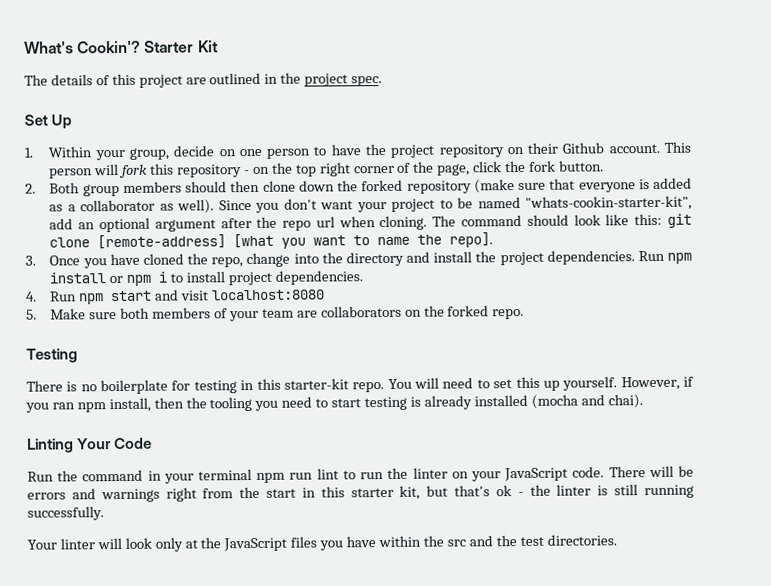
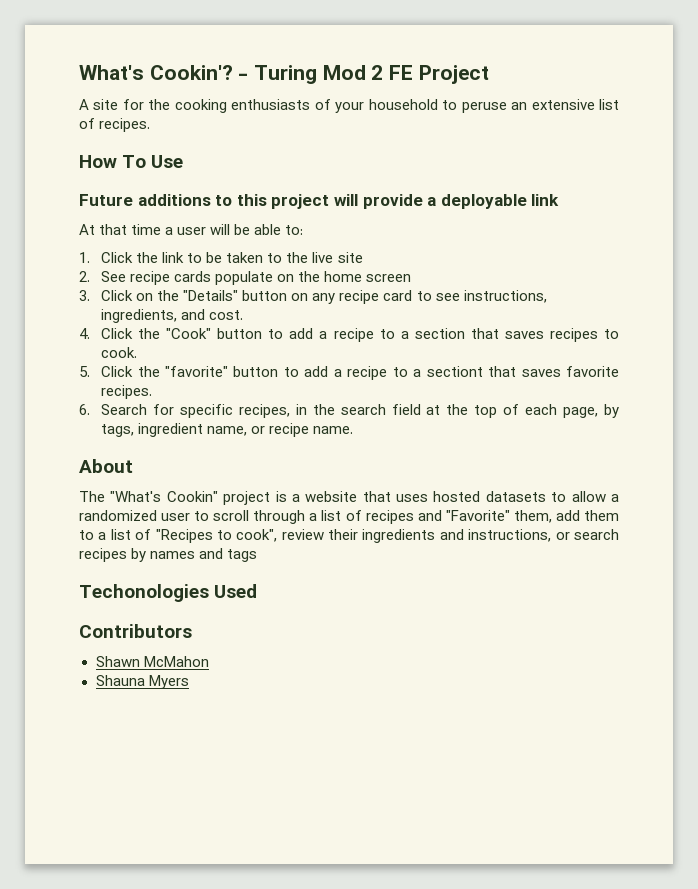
- Starter Kit
- The details of this project are outlined in the project spec.
- Set Up
- 1. Within your group, decide on one person to have the project repository on their Github account. This person will fork this repository - on the top right corner of the page, click the fork button.
- 2. Both group members should then clone down the forked repository (make sure that everyone is added as a collaborator as well). Since you don't want your project to be named "whats-cookin-starter-kit", add an optional argument after the repo url when cloning. The command should look like this: git clone [remote-address] [what you want to name the repo].
- 3. Once you have cloned the repo, change into the directory and install the project dependencies. Run npm install or npm i to install project dependencies.
- 4. Run npm start and visit localhost:8080
- 5. Make sure both members of your team are collaborators on the forked repo.
- Testing
- There is no boilerplate for testing in this starter-kit repo. You will need to set this up yourself. However, if you ran npm install, then the tooling you need to start testing is already installed (mocha and chai).
- Linting Your Code
- Run the command in your terminal npm run lint to run the linter on your JavaScript code. There will be errors and warnings right from the start in this starter kit, but that's ok - the linter is still running successfully.
- Your linter will look only at the JavaScript files you have within the src and the test directories.
+ - Turing Mod 2 FE Project
+ A site for the cooking enthusiasts of your household to peruse an extensive list of recipes.
+ How To Use
+ Future additions to this project will provide a deployable link
+ At that time a user will be able to:
+ 1. Click the link to be taken to the live site
+ 2. See recipe cards populate on the home screen
+ 3. Click on the "Details" button on any recipe card to see instructions, ingredients, and cost.
+ 4. Click the "Cook" button to add a recipe to a section that saves recipes to cook.
+ 5. Click the "favorite" button to add a recipe to a sectiont that saves favorite recipes.
+ 6. Search for specific recipes, in the search field at the top of each page, by tags, ingredient name, or recipe name.
+ About
+ The "What's Cookin" project is a website that uses hosted datasets to allow a randomized user to scroll through a list of recipes and "Favorite" them, add them to a list of "Recipes to cook", review their ingredients and instructions, or search recipes by names and tags
+ Techonologies Used
+ Contributors
+ Shawn McMahon
+ Shauna Myers

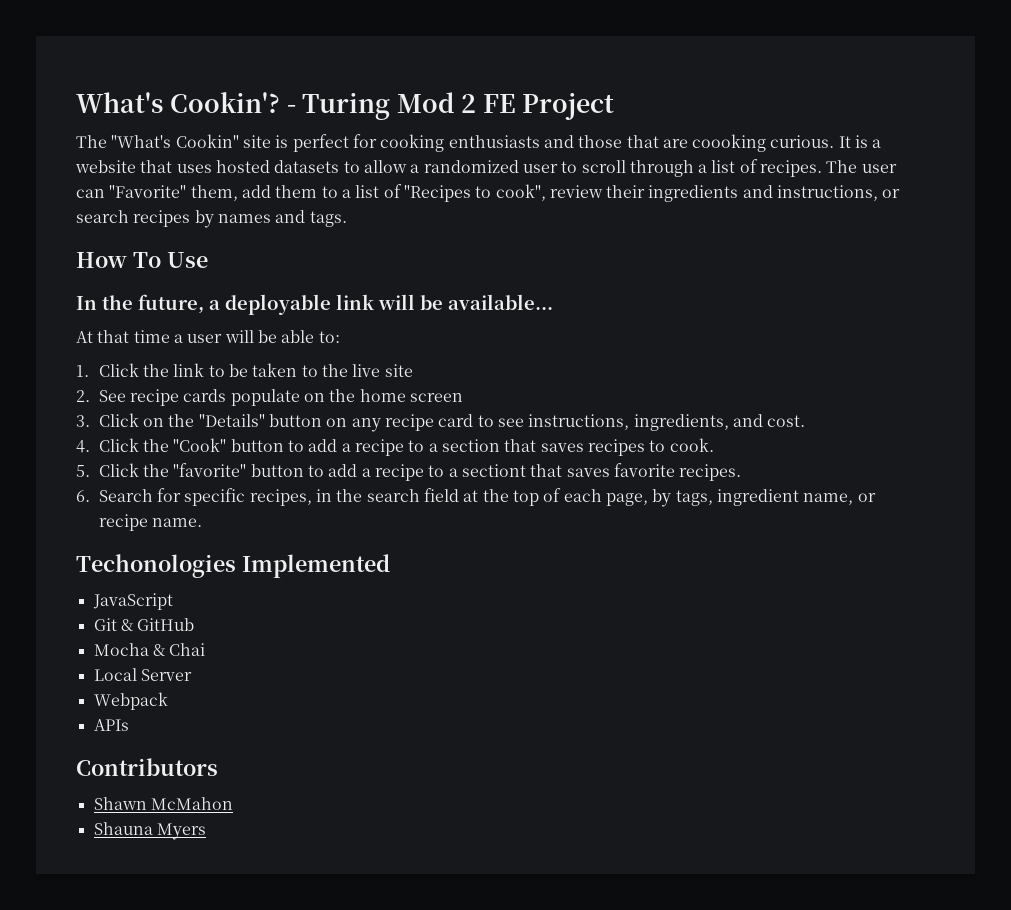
- A site for the cooking enthusiasts of your household to peruse an extensive list of recipes.
+ The "What's Cookin" site is perfect for cooking enthusiasts and those that are coooking curious. It is a website that uses hosted datasets to allow a randomized user to scroll through a list of recipes. The user can "Favorite" them, add them to a list of "Recipes to cook", review their ingredients and instructions, or search recipes by names and tags.
  How To Use
- Future additions to this project will provide a deployable link
+ In the future, a deployable link will be available...
- About
- The "What's Cookin" project is a website that uses hosted datasets to allow a randomized user to scroll through a list of recipes and "Favorite" them, add them to a list of "Recipes to cook", review their ingredients and instructions, or search recipes by names and tags
- Techonologies Used
+ Techonologies Implemented
+ JavaScript
+ Git & GitHub
+ Mocha & Chai
+ Local Server
+ Webpack
+ APIs

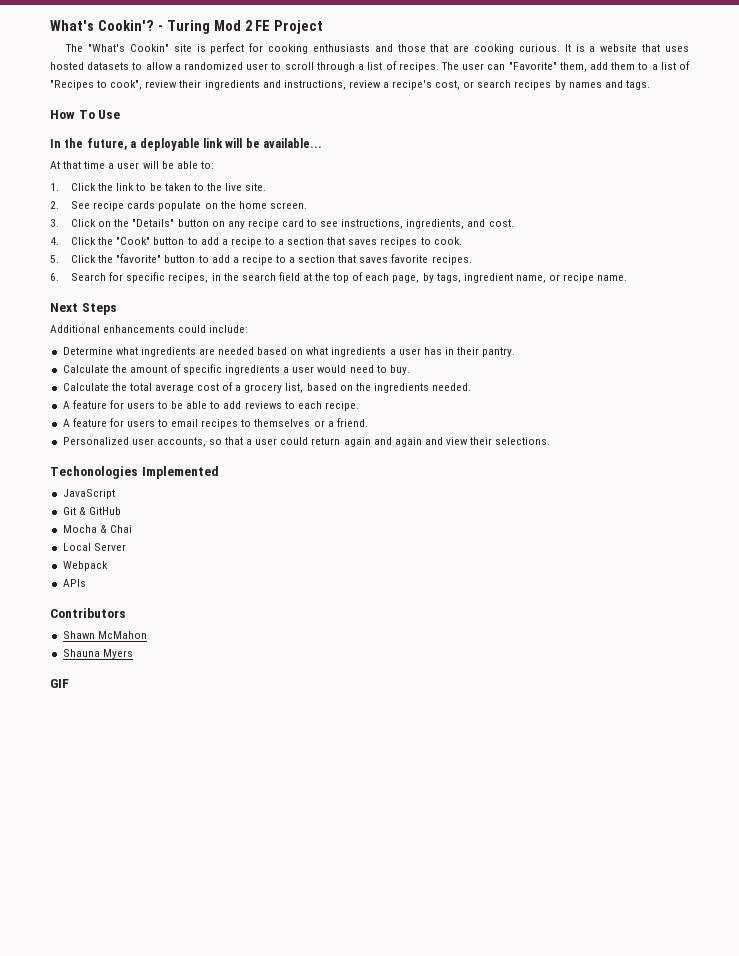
- The "What's Cookin" site is perfect for cooking enthusiasts and those that are coooking curious.
+ The "What's Cookin" site is perfect for cooking enthusiasts and those that are cooking curious.
- The user can "Favorite" them, add them to a list of "Recipes to cook", review their ingredients and instructions, or search recipes by names and tags.
+ The user can "Favorite" them, add them to a list of "Recipes to cook", review their ingredients and instructions, review a recipe's cost, or search recipes by names and tags.
- 1. Click the link to be taken to the live site
+ 1. Click the link to be taken to the live site.
- 2. See recipe cards populate on the home screen
+ 2. See recipe cards populate on the home screen.
- 5. Click the "favorite" button to add a recipe to a sectiont that saves favorite recipes.
+ 5. Click the "favorite" button to add a recipe to a section that saves favorite recipes.
+ Next Steps
+ Additional enhancements could include:
+ Determine what ingredients are needed based on what ingredients a user has in their pantry.
+ Calculate the amount of specific ingredients a user would need to buy.
+ Calculate the total average cost of a grocery list, based on the ingredients needed.
+ A feature for users to be able to add reviews to each recipe.
+ A feature for users to email recipes to themselves or a friend.
+ Personalized user accounts, so that a user could return again and again and view their selections.
+ GIF

